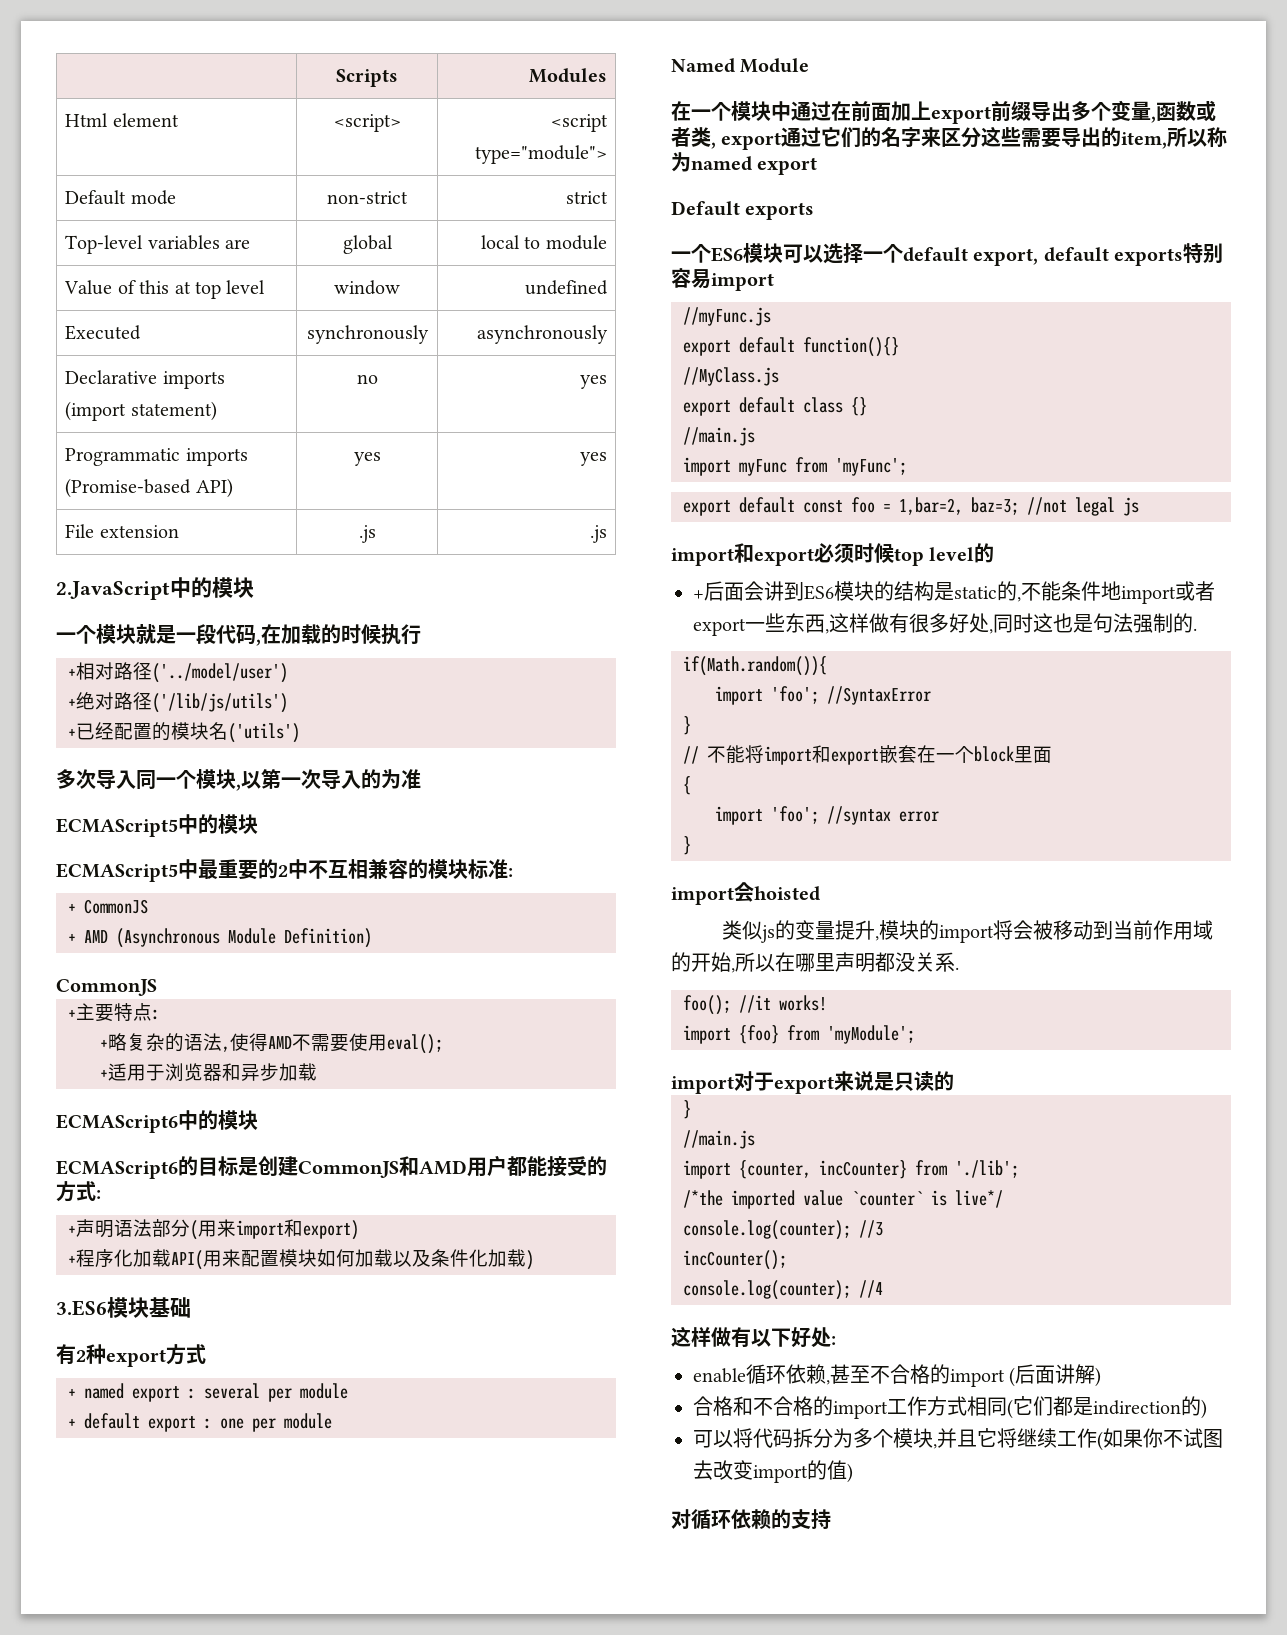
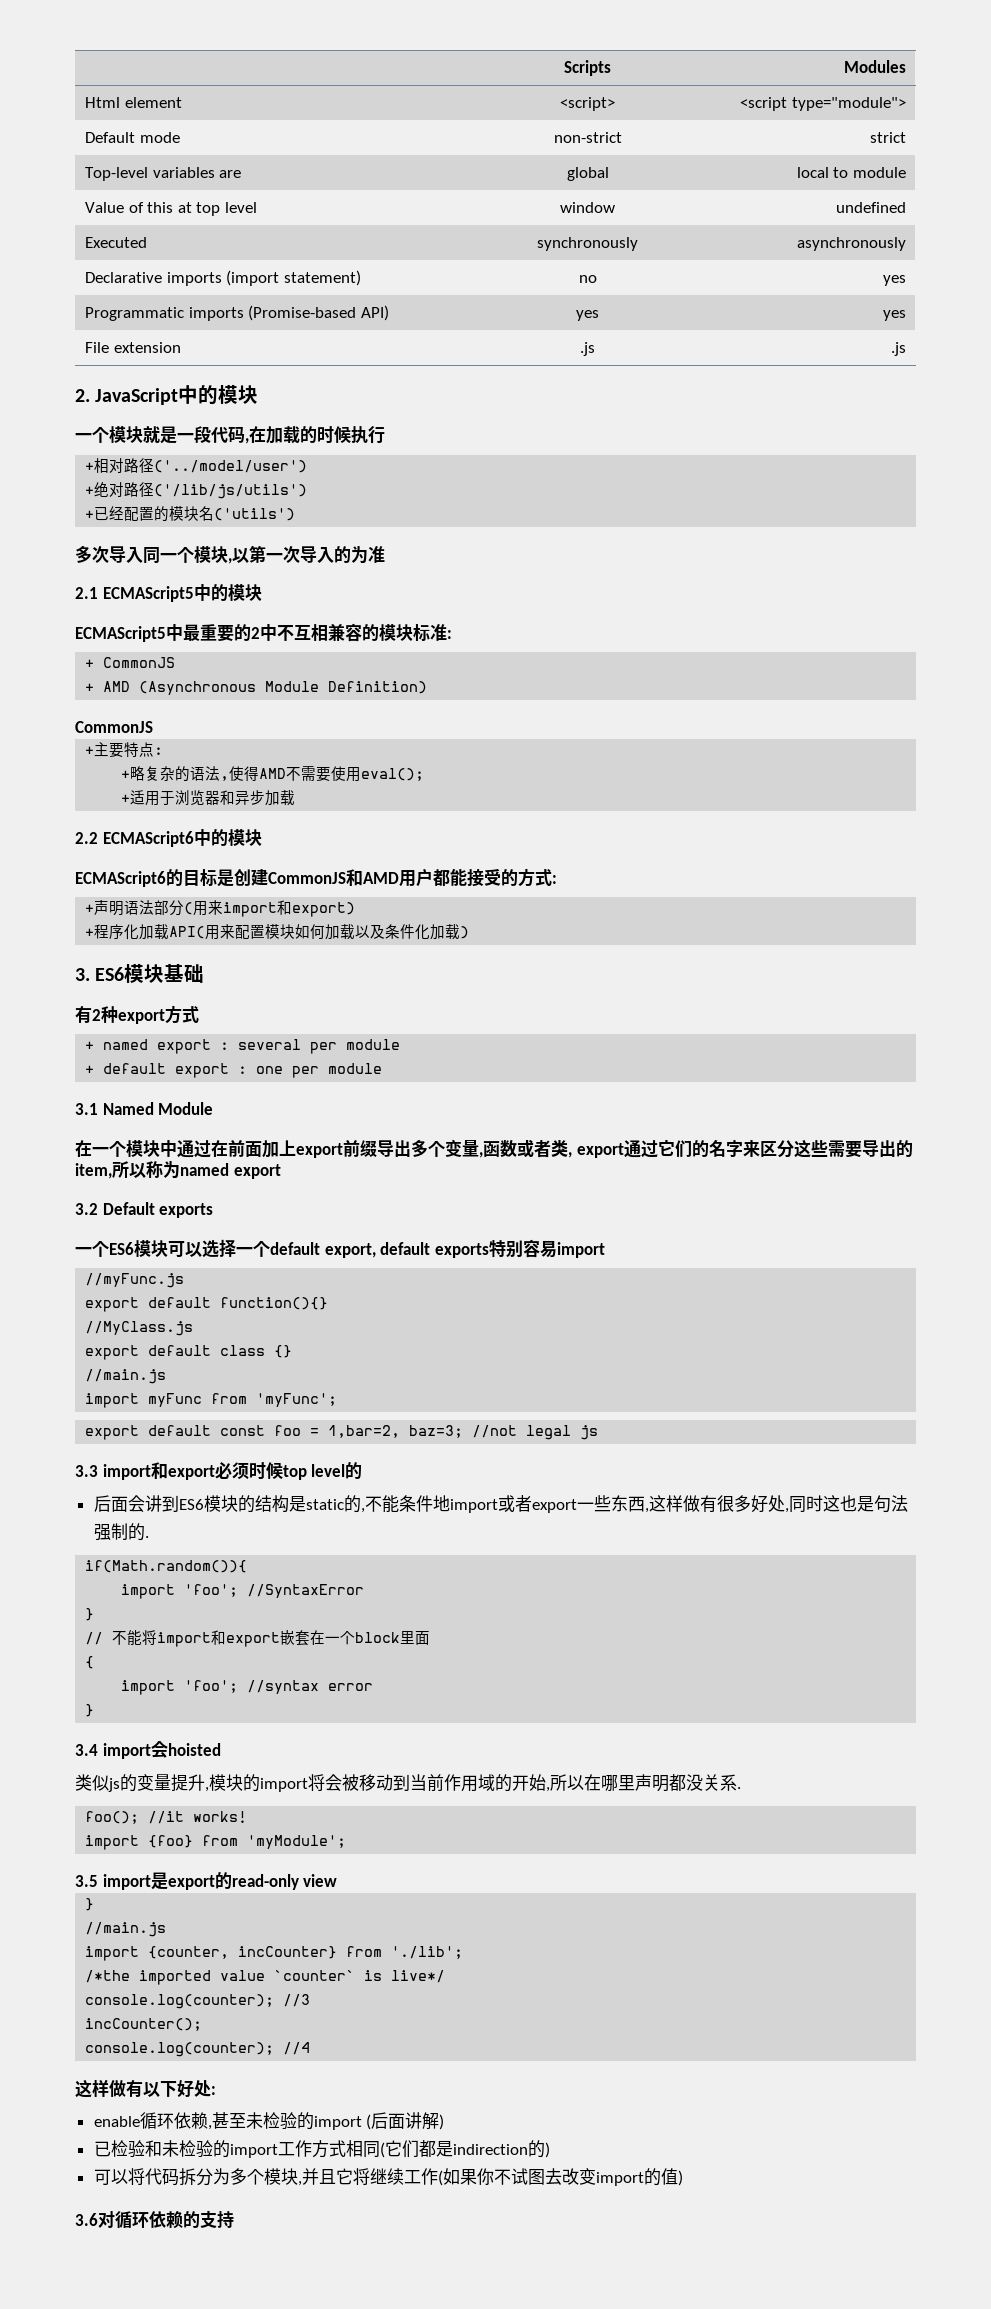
- 2.JavaScript中的模块
+ 2. JavaScript中的模块
- ECMAScript5中的模块
+ 2.1 ECMAScript5中的模块
- ECMAScript6中的模块
+ 2.2 ECMAScript6中的模块
- 3.ES6模块基础
+ 3. ES6模块基础
- Named Module
+ 3.1 Named Module
- Default exports
+ 3.2 Default exports
- import和export必须时候top level的
+ 3.3 import和export必须时候top level的
- +后面会讲到ES6模块的结构是static的,不能条件地import或者export一些东西,这样做有很多好处,同时这也是句法强制的.
+ 后面会讲到ES6模块的结构是static的,不能条件地import或者export一些东西,这样做有很多好处,同时这也是句法强制的.
- import会hoisted
+ 3.4 import会hoisted
- import对于export来说是只读的
+ 3.5 import是export的read-only view
- enable循环依赖,甚至不合格的import (后面讲解)
+ enable循环依赖,甚至未检验的import (后面讲解)
- 合格和不合格的import工作方式相同(它们都是indirection的)
+ 已检验和未检验的import工作方式相同(它们都是indirection的)
- 对循环依赖的支持
+ 3.6对循环依赖的支持

